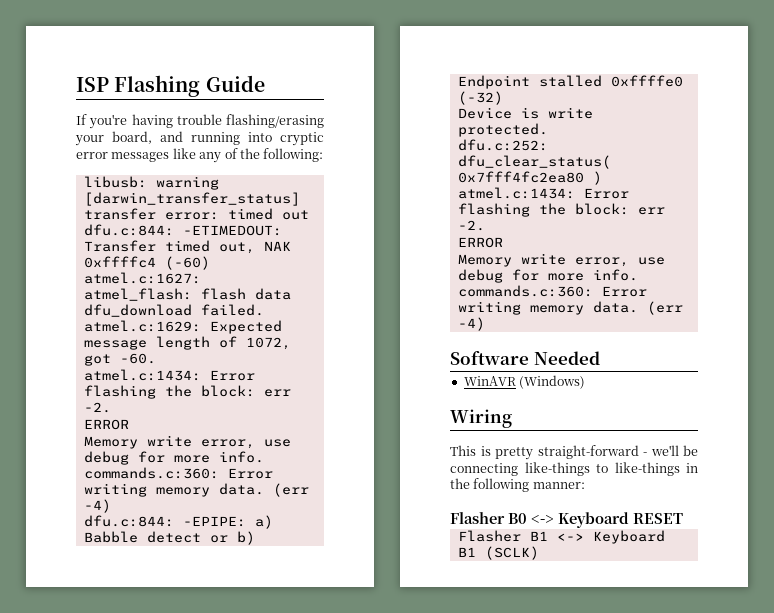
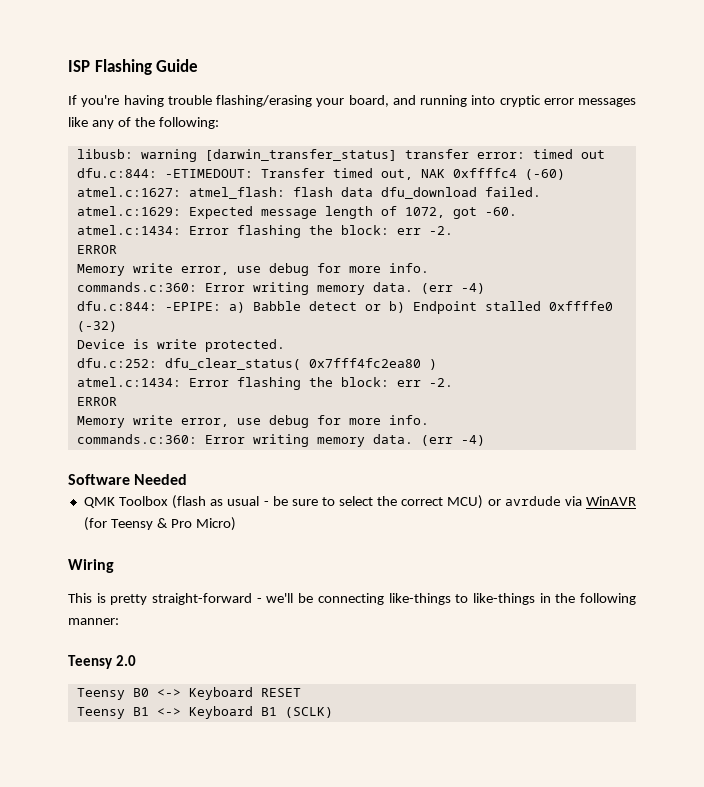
- WinAVR (Windows)
+ QMK Toolbox (flash as usual - be sure to select the correct MCU) or avrdude via WinAVR (for Teensy & Pro Micro)
- Flasher B0 <-> Keyboard RESET
+ Teensy 2.0
+ Teensy B0 <-> Keyboard RESET
- Flasher B1 <-> Keyboard B1 (SCLK)
+ Teensy B1 <-> Keyboard B1 (SCLK)

